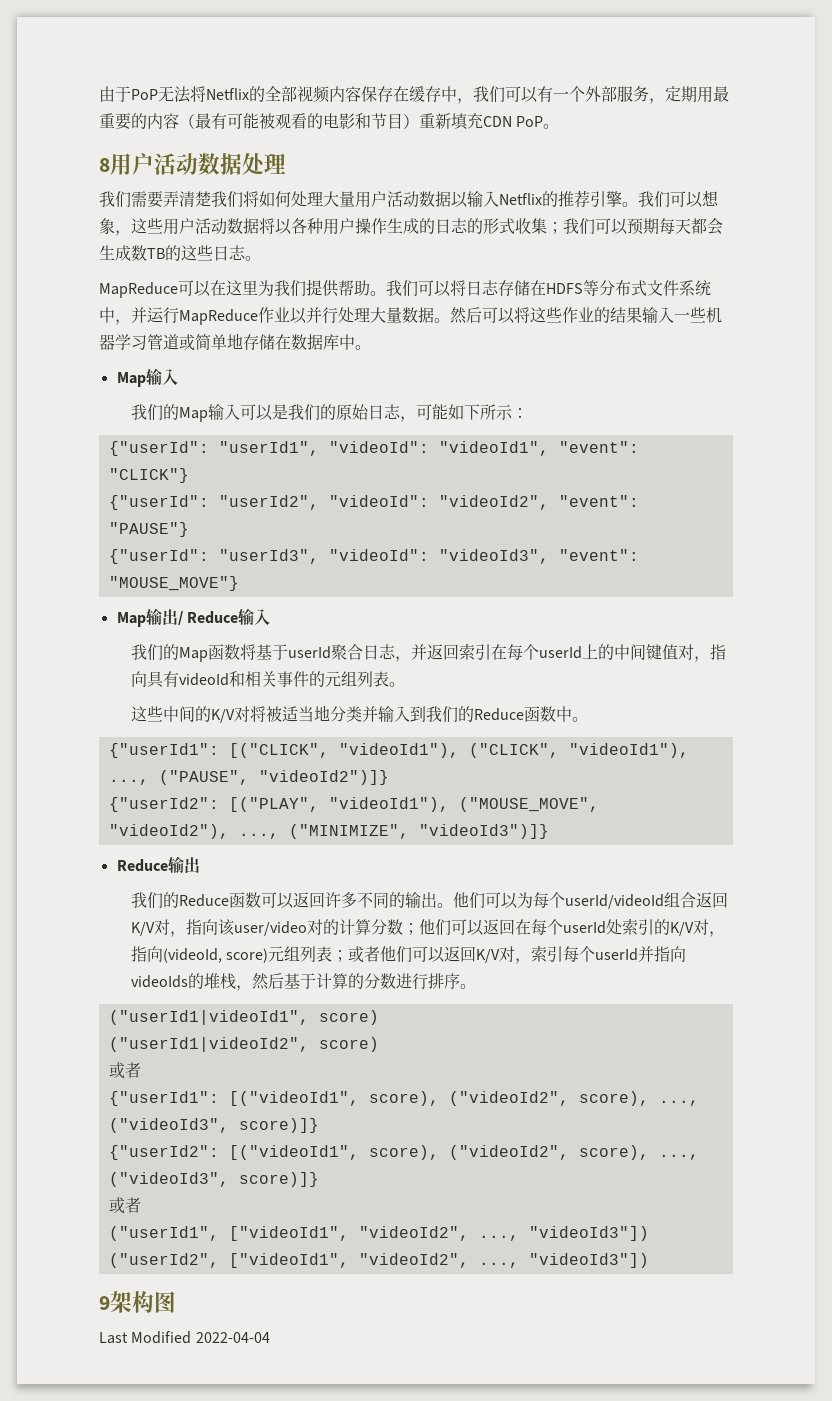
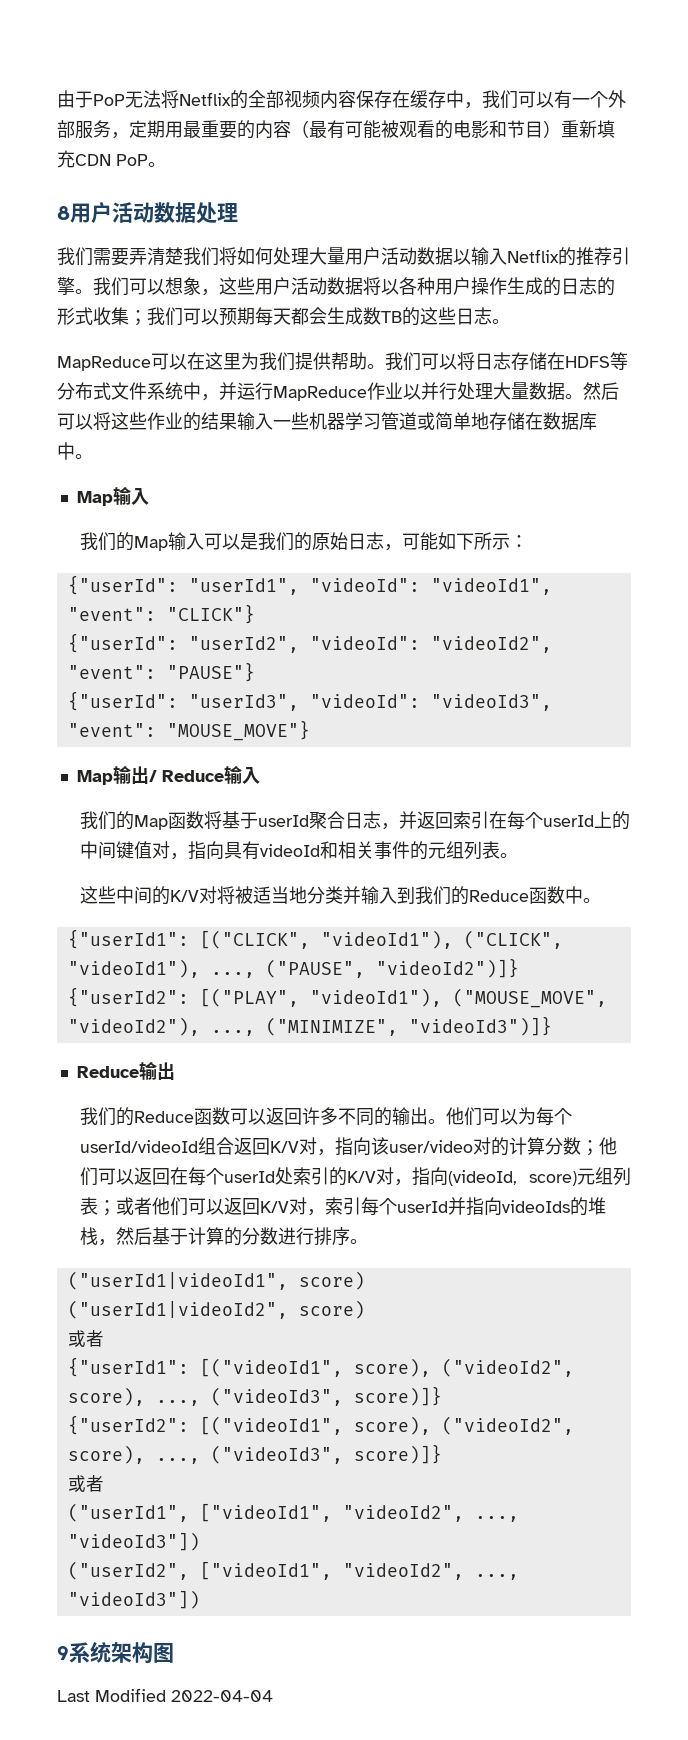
- 9架构图
+ 9系统架构图

